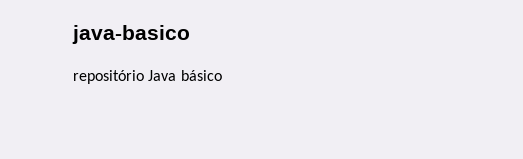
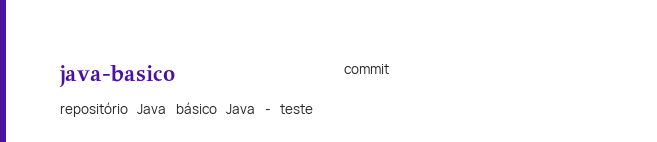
- repositório Java básico
+ repositório Java básico Java - teste commit

